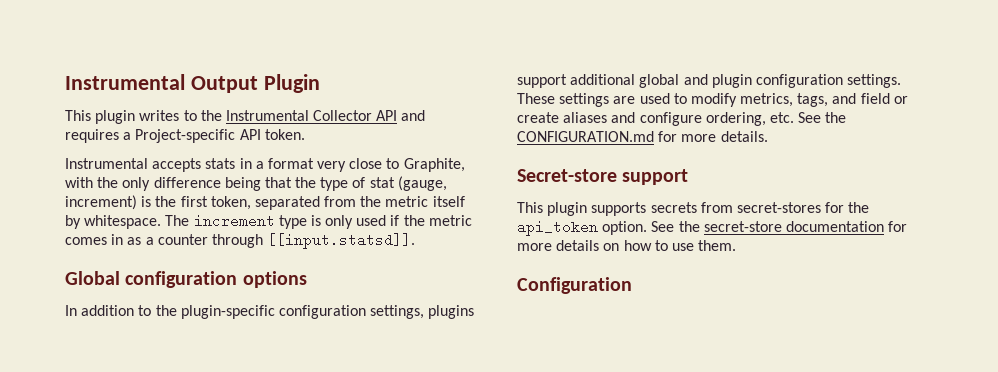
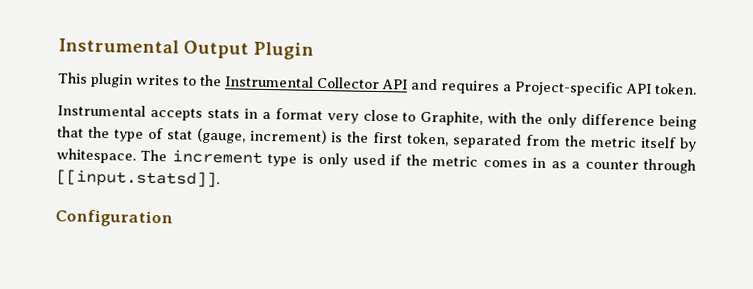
- Global configuration options
- In addition to the plugin-specific configuration settings, plugins support additional global and plugin configuration settings. These settings are used to modify metrics, tags, and field or create aliases and configure ordering, etc. See the CONFIGURATION.md for more details.
- Secret-store support
- This plugin supports secrets from secret-stores for the api_token option. See the secret-store documentation for more details on how to use them.

